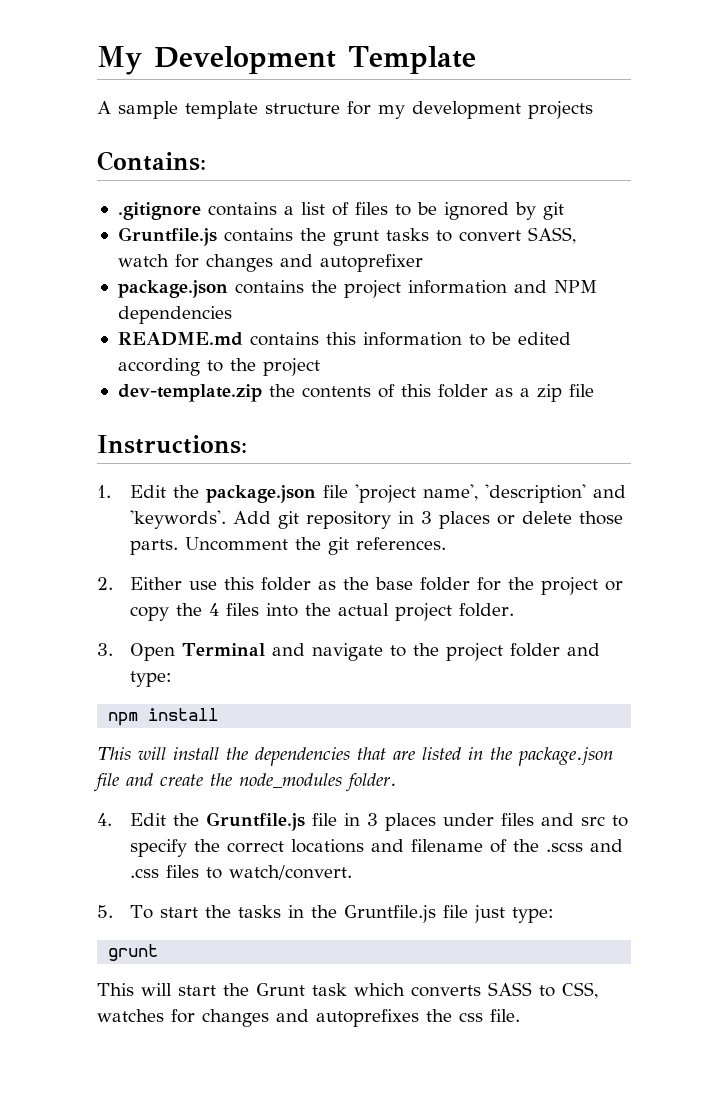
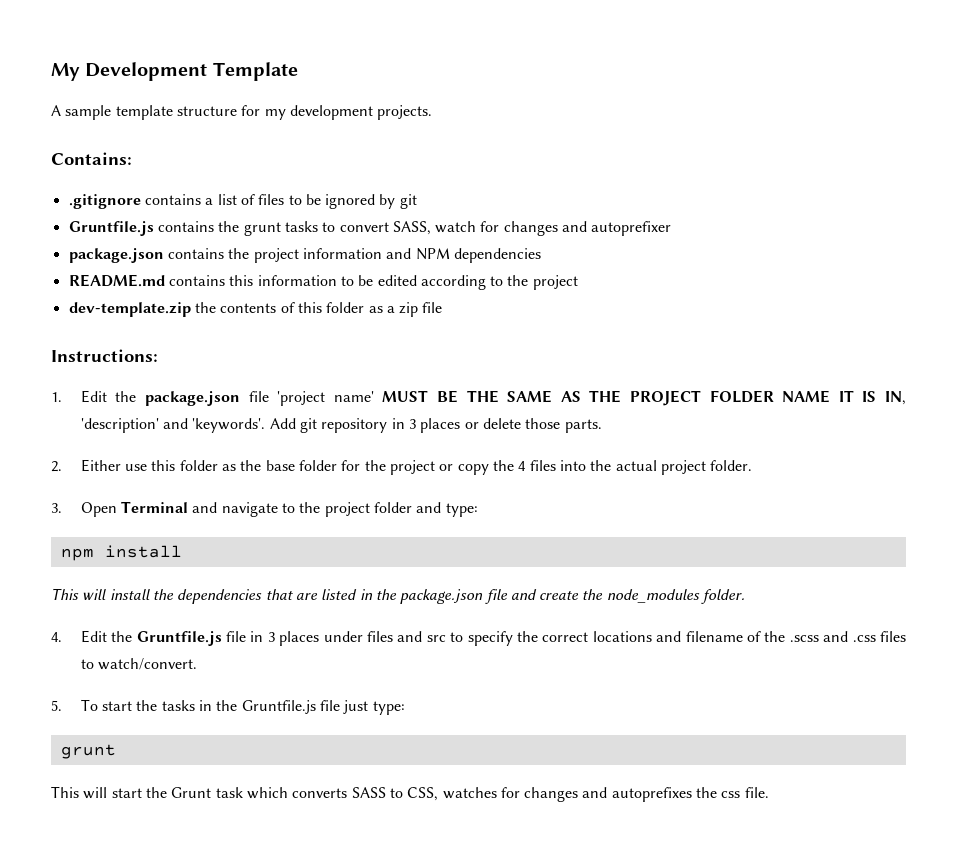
- A sample template structure for my development projects
+ A sample template structure for my development projects.
- 1. Edit the package.json file 'project name', 'description' and 'keywords'.
+ 1. Edit the package.json file 'project name' MUST BE THE SAME AS THE PROJECT FOLDER NAME IT IS IN, 'description' and 'keywords'.
- Uncomment the git references.

